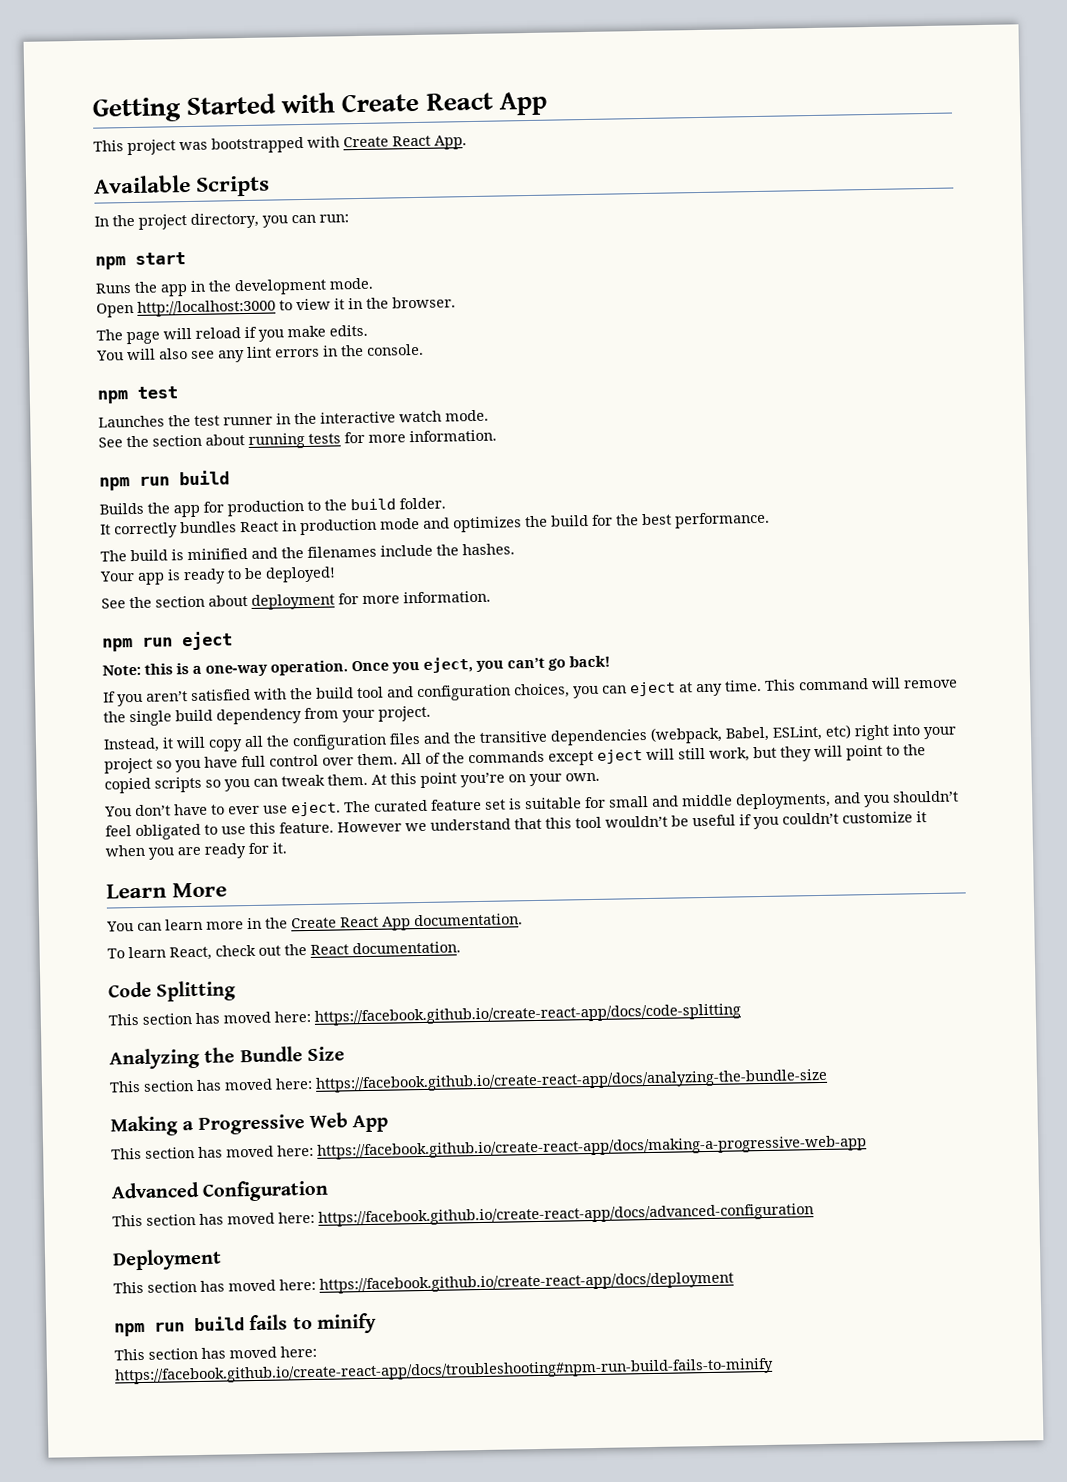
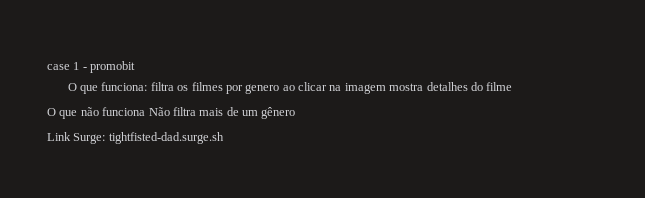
- Getting Started with Create React App
- This project was bootstrapped with Create React App.
- Available Scripts
- In the project directory, you can run:
- npm start
- Runs the app in the development mode.
- Open http://localhost:3000 to view it in the browser.
- The page will reload if you make edits.
- You will also see any lint errors in the console.
- npm test
- Launches the test runner in the interactive watch mode.
- See the section about running tests for more information.
- npm run build
- Builds the app for production to the build folder.
- It correctly bundles React in production mode and optimizes the build for the best performance.
- The build is minified and the filenames include the hashes.
- Your app is ready to be deployed!
- See the section about deployment for more information.
- npm run eject
- Note: this is a one-way operation. Once you eject, you can’t go back!
- If you aren’t satisfied with the build tool and configuration choices, you can eject at any time. This command will remove the single build dependency from your project.
- Instead, it will copy all the configuration files and the transitive dependencies (webpack, Babel, ESLint, etc) right into your project so you have full control over them. All of the commands except eject will still work, but they will point to the copied scripts so you can tweak them. At this point you’re on your own.
- You don’t have to ever use eject. The curated feature set is suitable for small and middle deployments, and you shouldn’t feel obligated to use this feature. However we understand that this tool wouldn’t be useful if you couldn’t customize it when you are ready for it.
- Learn More
- You can learn more in the Create React App documentation.
- To learn React, check out the React documentation.
- Code Splitting
- This section has moved here: https://facebook.github.io/create-react-app/docs/code-splitting
- Analyzing the Bundle Size
- This section has moved here: https://facebook.github.io/create-react-app/docs/analyzing-the-bundle-size
- Making a Progressive Web App
- This section has moved here: https://facebook.github.io/create-react-app/docs/making-a-progressive-web-app
- Advanced Configuration
- This section has moved here: https://facebook.github.io/create-react-app/docs/advanced-configuration
- Deployment
- This section has moved here: https://facebook.github.io/create-react-app/docs/deployment
- npm run build fails to minify
- This section has moved here: https://facebook.github.io/create-react-app/docs/troubleshooting#npm-run-build-fails-to-minify
+ case 1 - promobit
+ O que funciona: filtra os filmes por genero ao clicar na imagem mostra detalhes do filme
+ O que não funciona Não filtra mais de um gênero
+ Link Surge: tightfisted-dad.surge.sh

